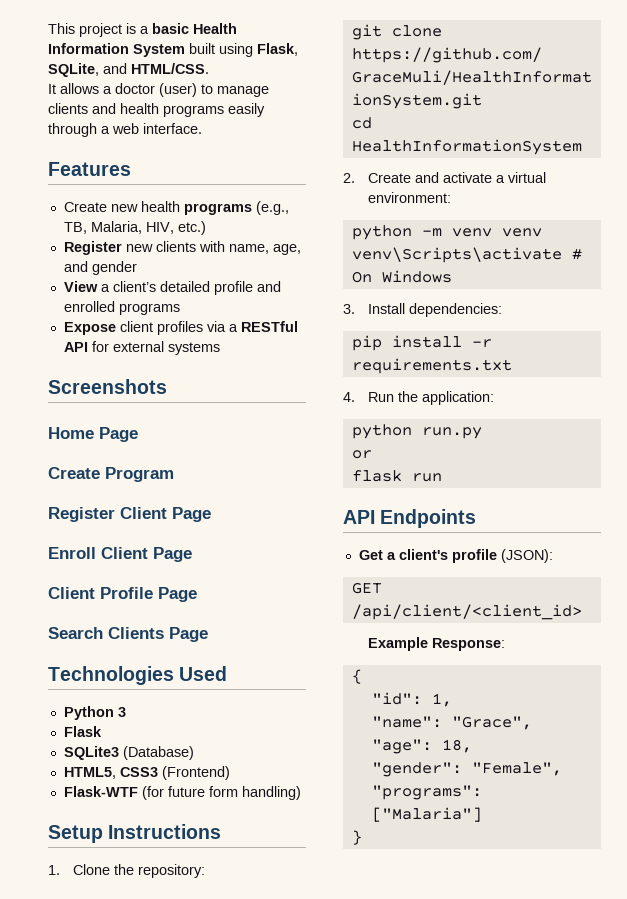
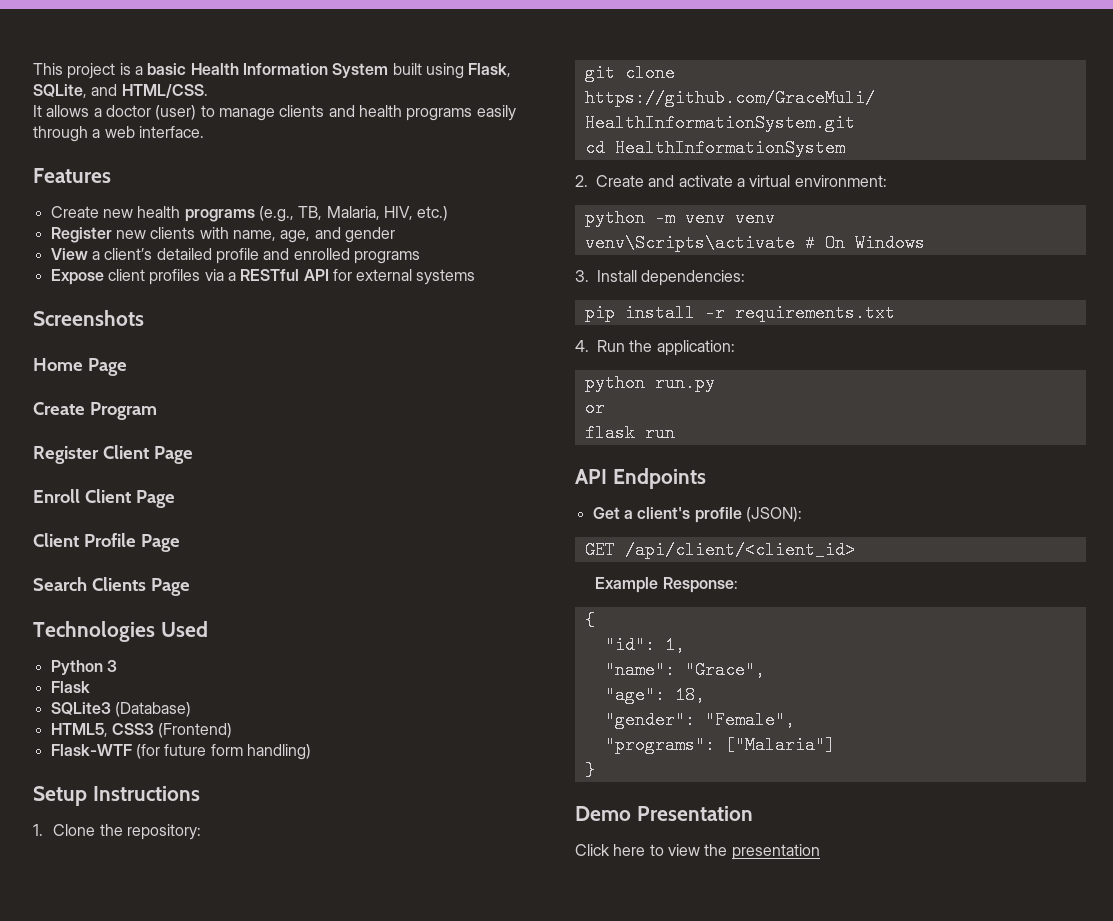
+ Demo Presentation
+ Click here to view the presentation

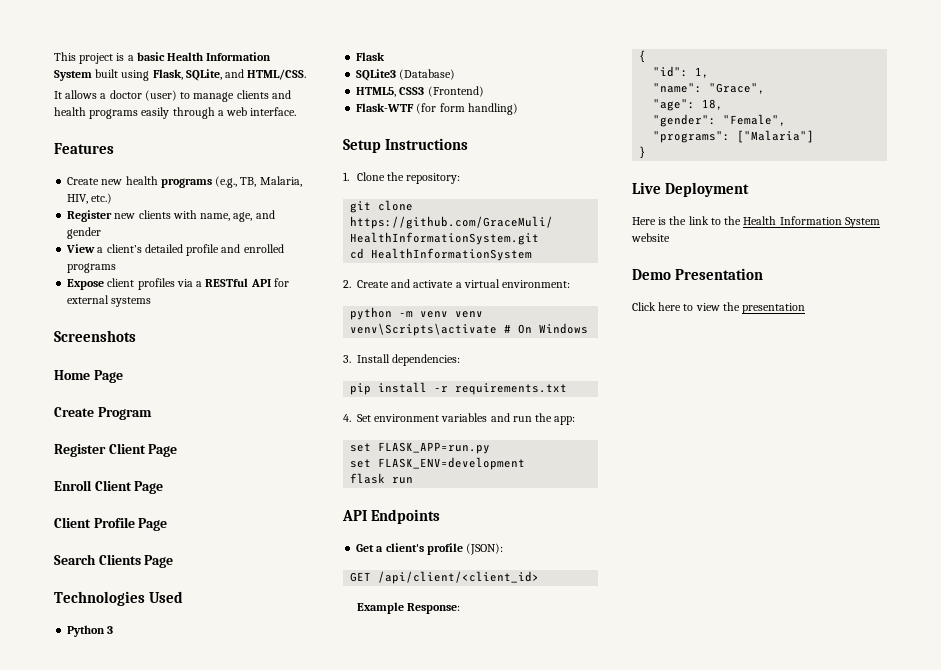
- Flask-WTF (for future form handling)
+ Flask-WTF (for form handling)
- 4. Run the application:
- python run.py
- or
+ 4. Set environment variables and run the app:
+ set FLASK_APP=run.py
+ set FLASK_ENV=development
+ Live Deployment
+ Here is the link to the Health Information System website

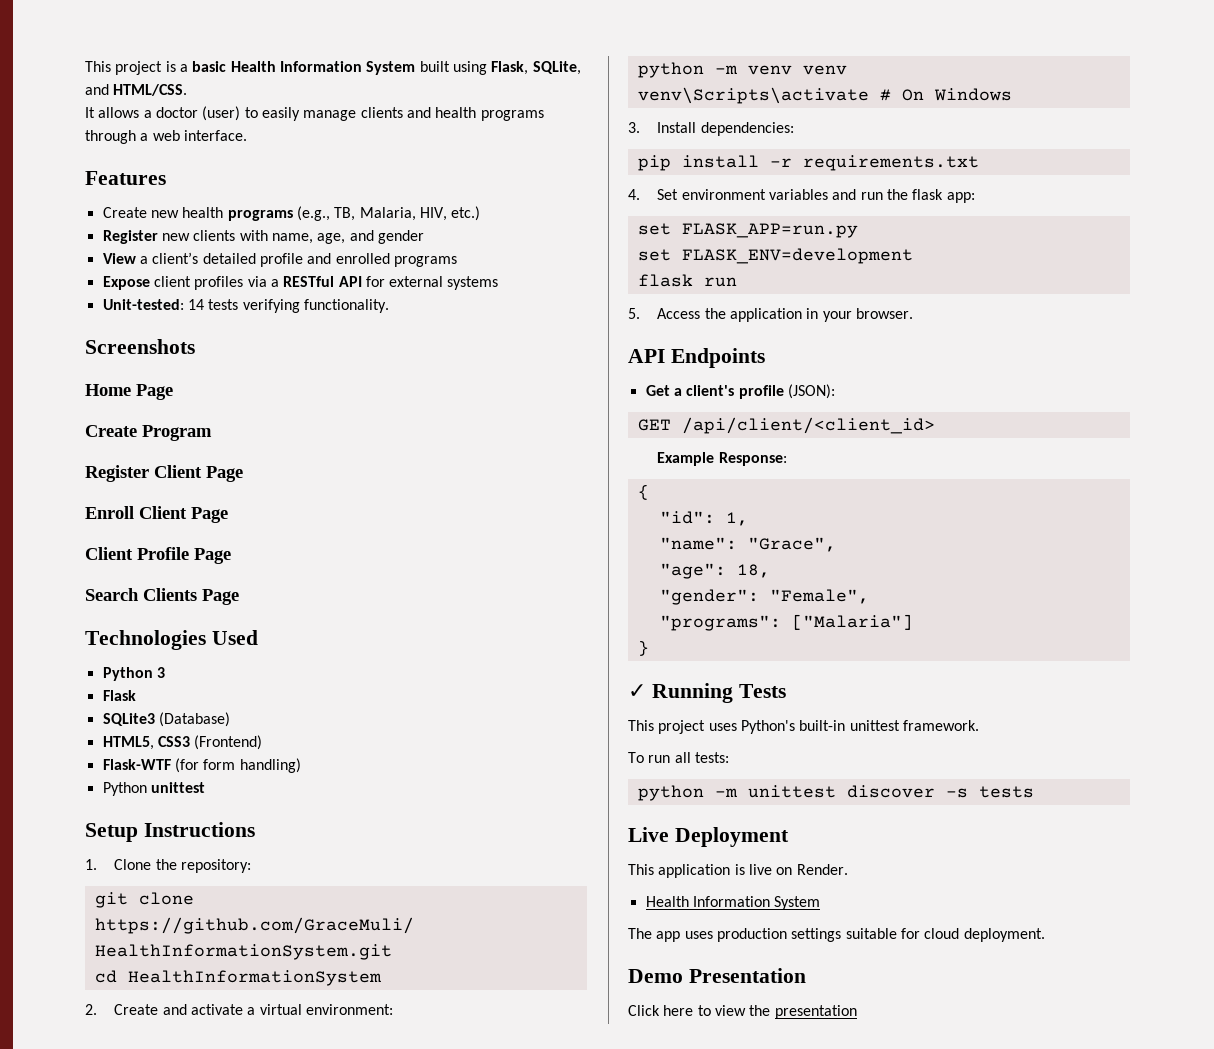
- It allows a doctor (user) to manage clients and health programs easily through a web interface.
+ It allows a doctor (user) to easily manage clients and health programs through a web interface.
+ Unit-tested: 14 tests verifying functionality.
+ Python unittest
- 4. Set environment variables and run the app:
+ 4. Set environment variables and run the flask app:
+ 5. Access the application in your browser.
+ ✓ Running Tests
+ This project uses Python's built-in unittest framework.
+ To run all tests:
+ python -m unittest discover -s tests
  Live Deployment
- Here is the link to the Health Information System website
+ This application is live on Render.
+ Health Information System
+ The app uses production settings suitable for cloud deployment.

